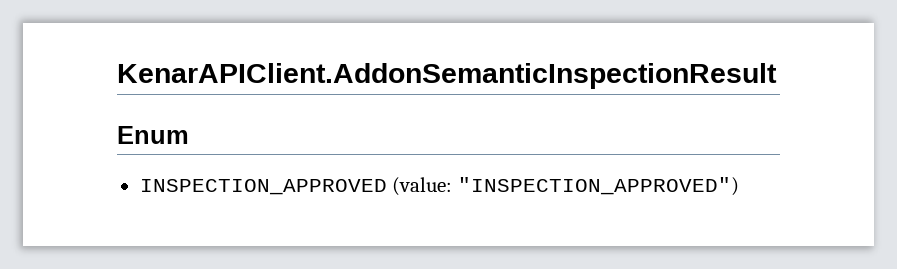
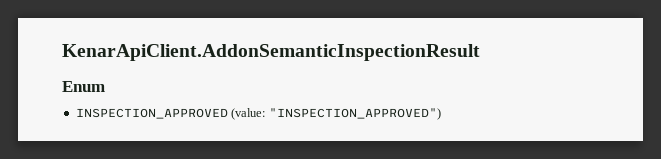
- KenarAPIClient.AddonSemanticInspectionResult
+ KenarApiClient.AddonSemanticInspectionResult

